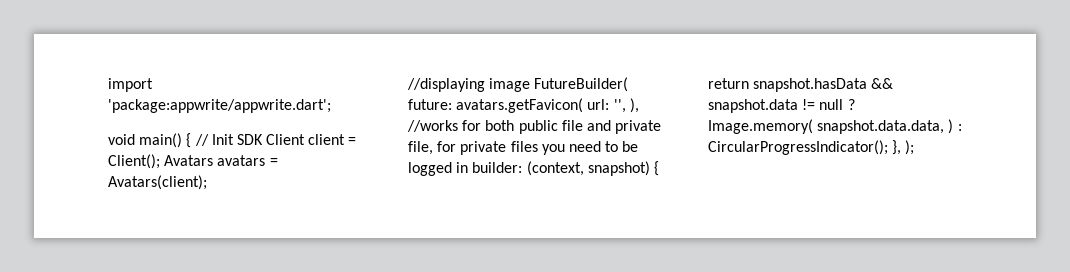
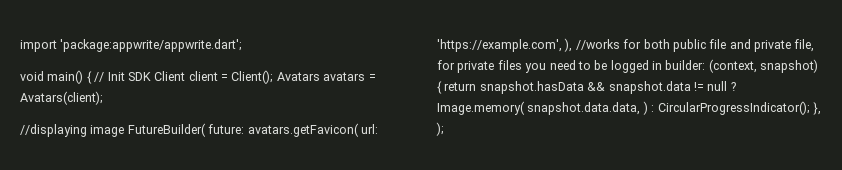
- //displaying image FutureBuilder( future: avatars.getFavicon( url: '', ), //works for both public file and private file, for private files you need to be logged in builder: (context, snapshot) { return snapshot.hasData && snapshot.data != null ?
+ //displaying image FutureBuilder( future: avatars.getFavicon( url: 'https://example.com', ), //works for both public file and private file, for private files you need to be logged in builder: (context, snapshot) { return snapshot.hasData && snapshot.data != null ?

